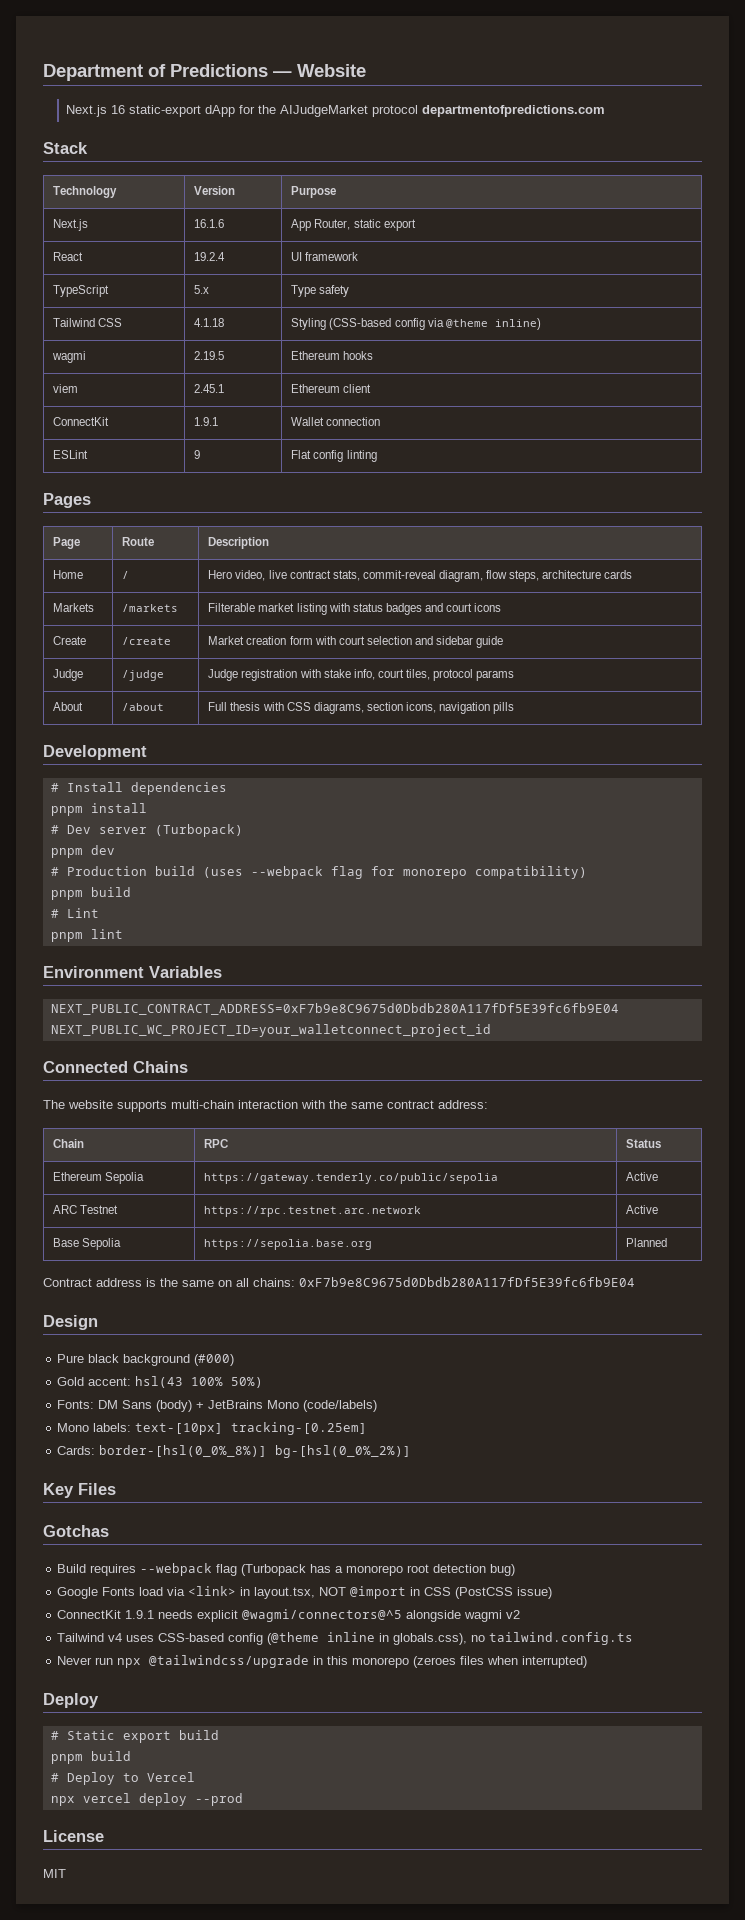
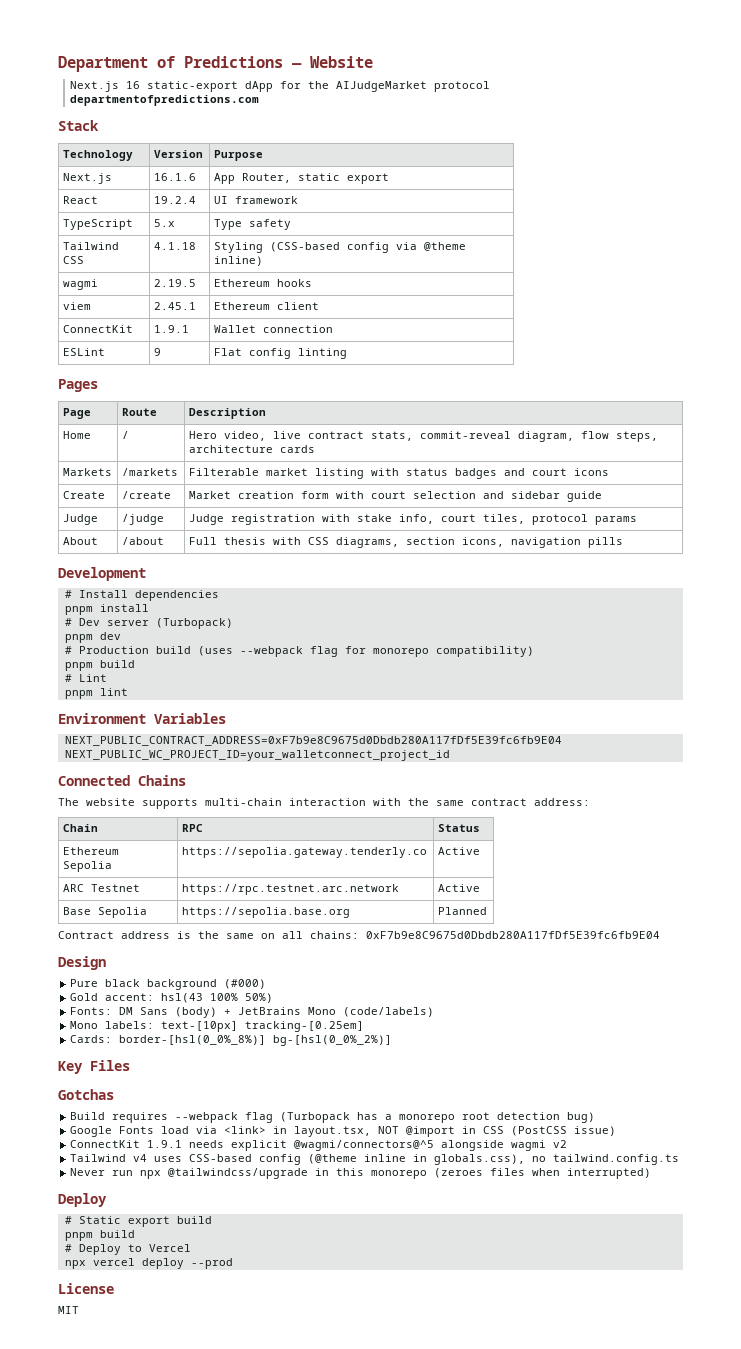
- Ethereum Sepolia | https://gateway.tenderly.co/public/sepolia | Active
+ Ethereum Sepolia | https://sepolia.gateway.tenderly.co | Active

